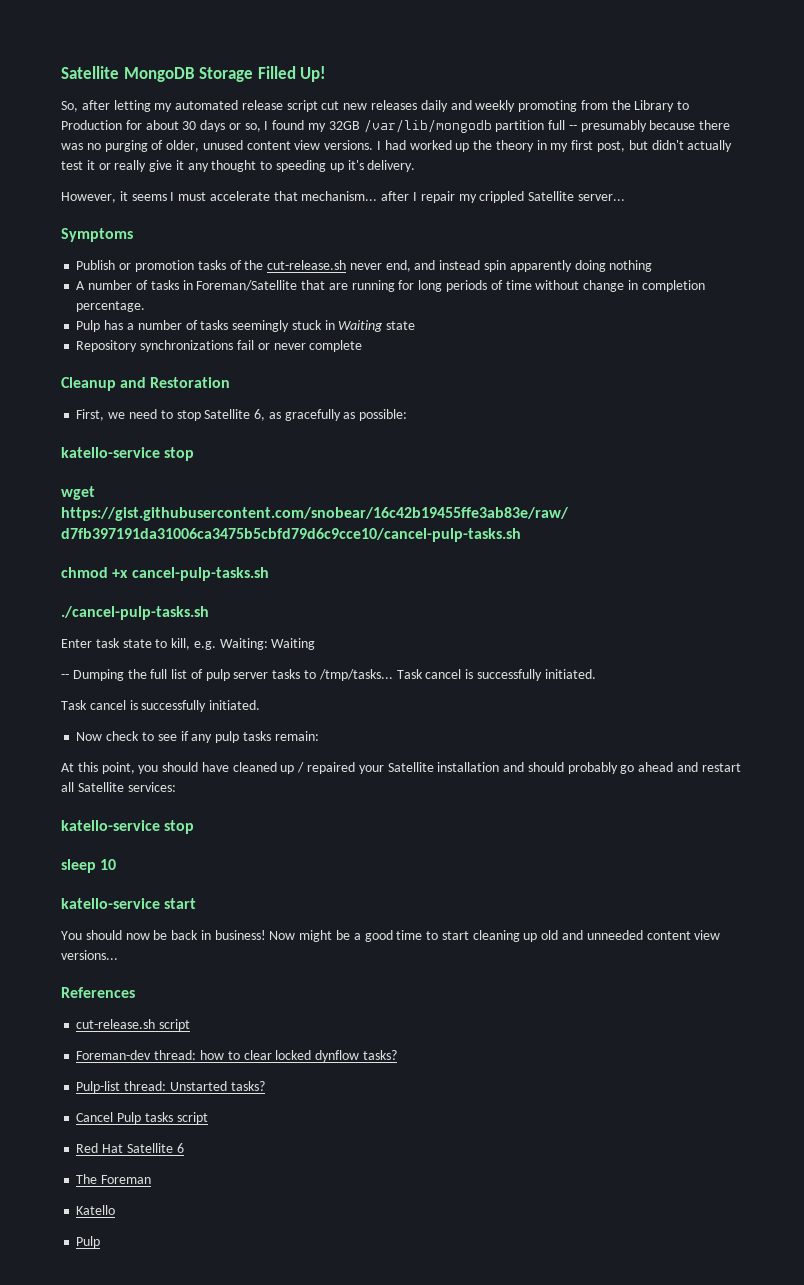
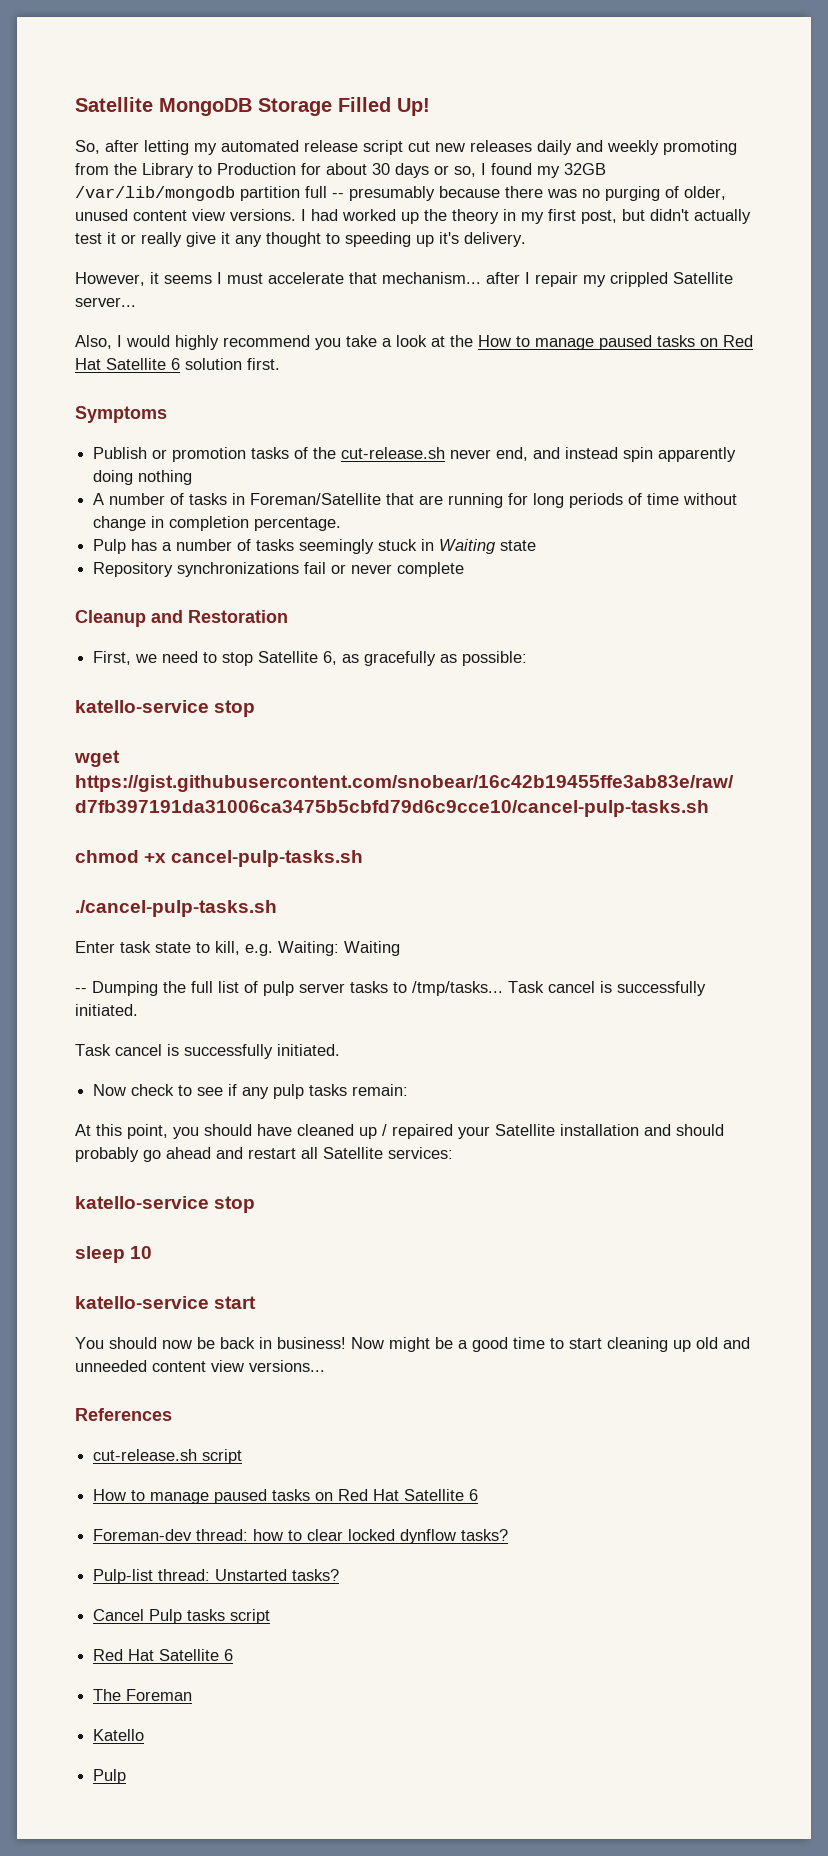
+ Also, I would highly recommend you take a look at the How to manage paused tasks on Red Hat Satellite 6 solution first.
  cut-release.sh script
+ How to manage paused tasks on Red Hat Satellite 6

